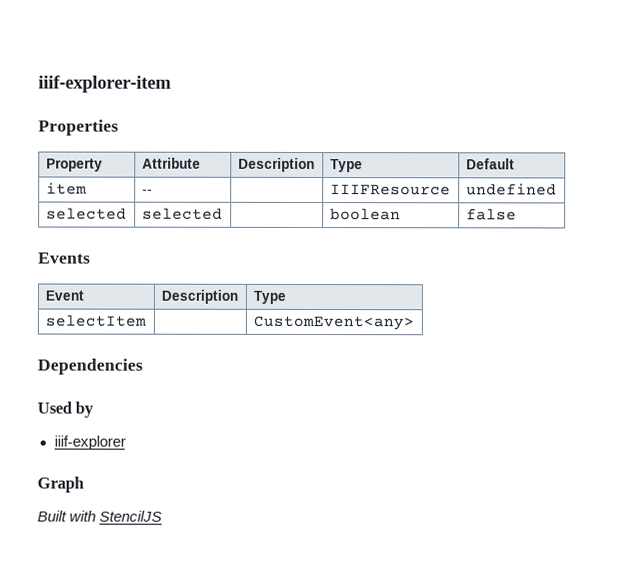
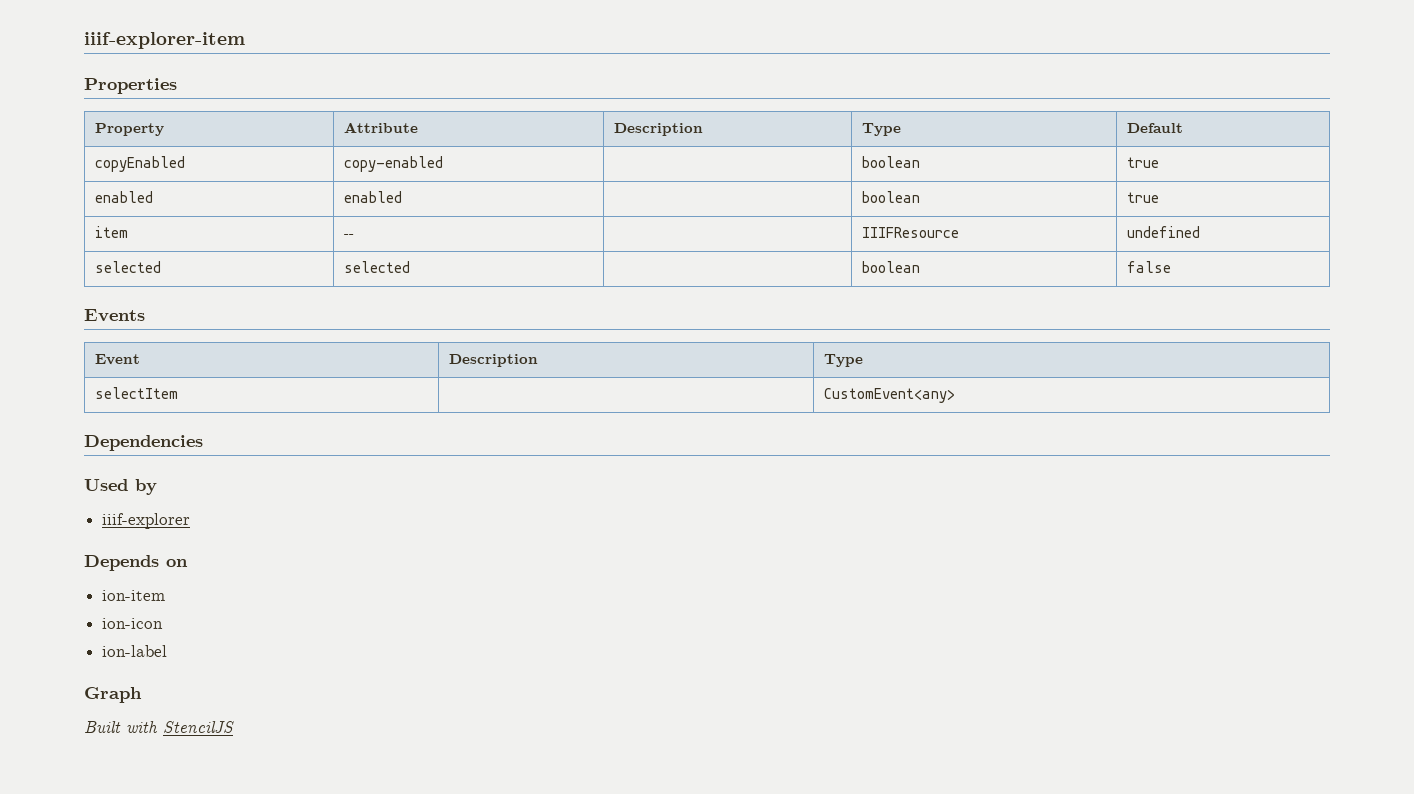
+ copyEnabled | copy-enabled | | boolean | true
+ enabled | enabled | | boolean | true
+ Depends on
+ ion-item
+ ion-icon
+ ion-label

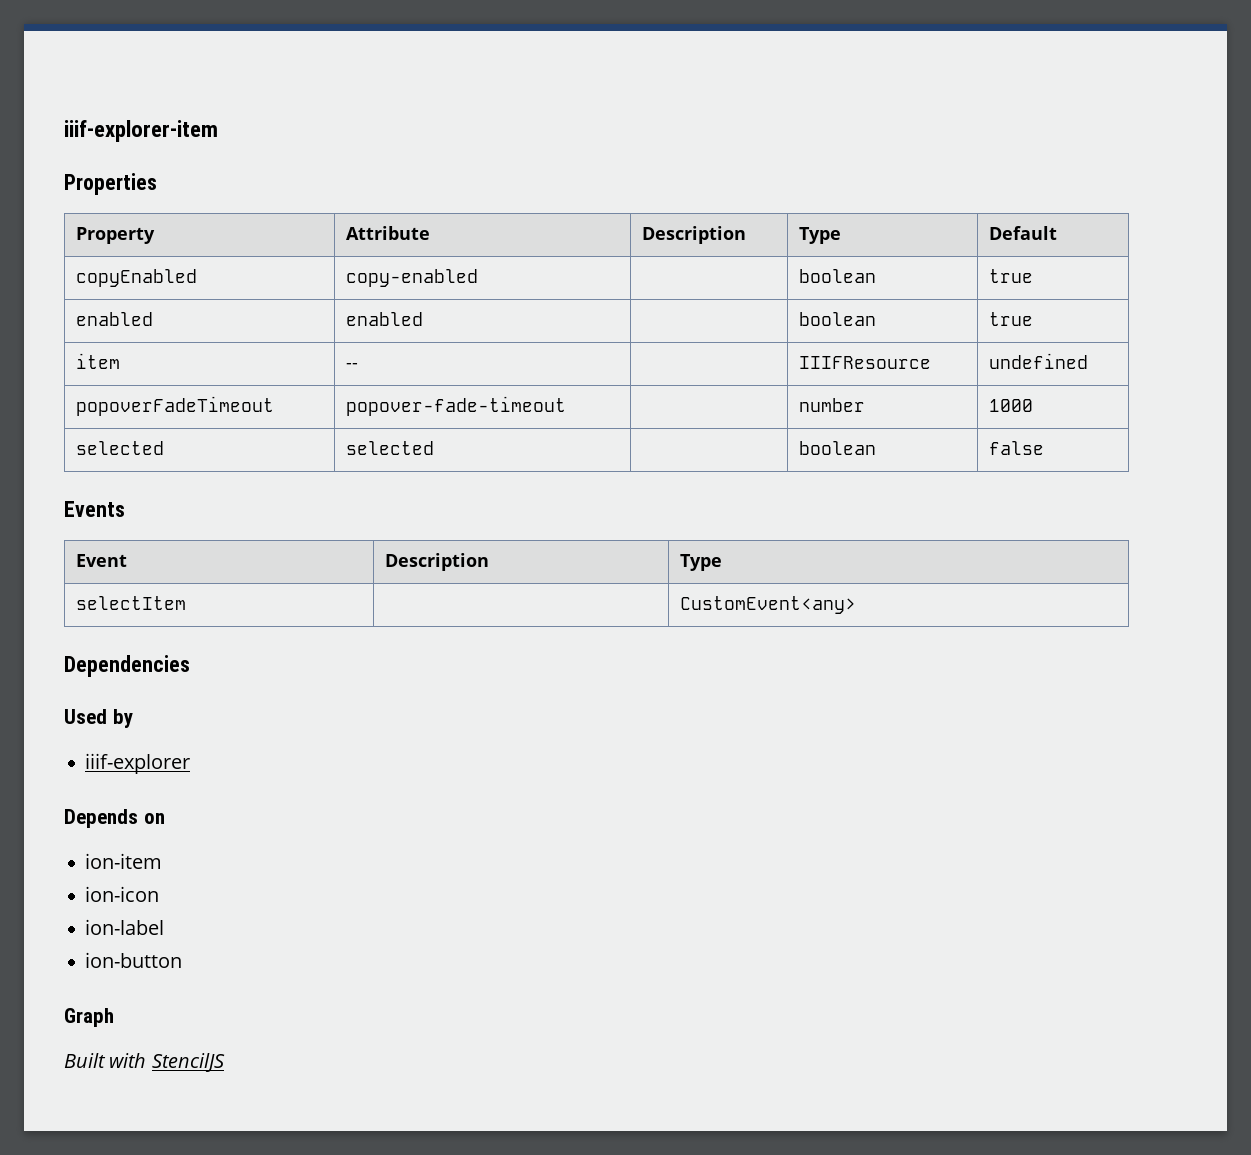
+ popoverFadeTimeout | popover-fade-timeout | | number | 1000
+ ion-button

